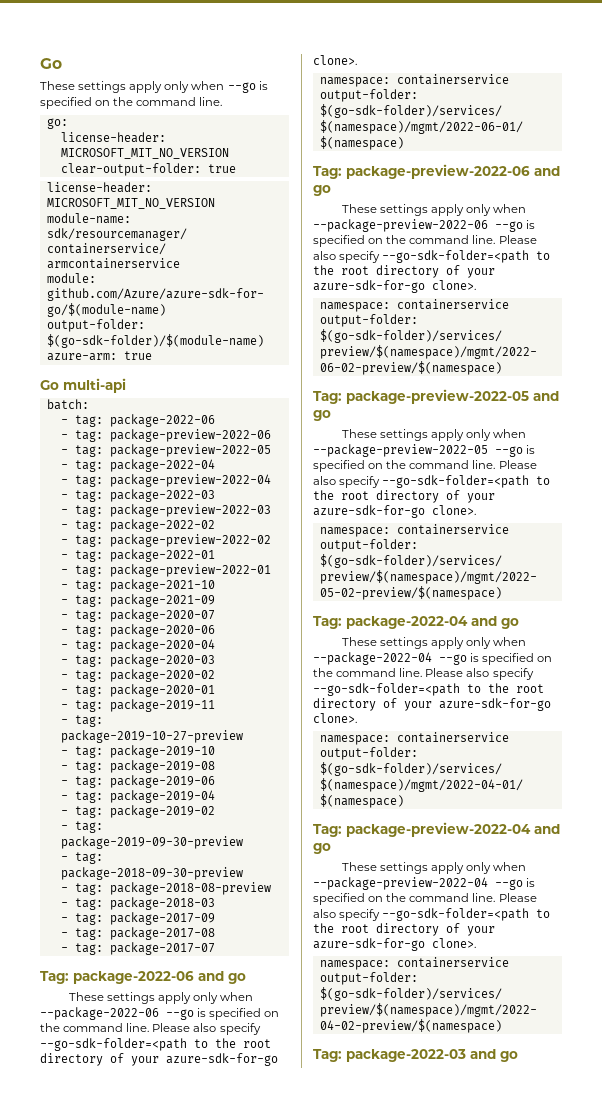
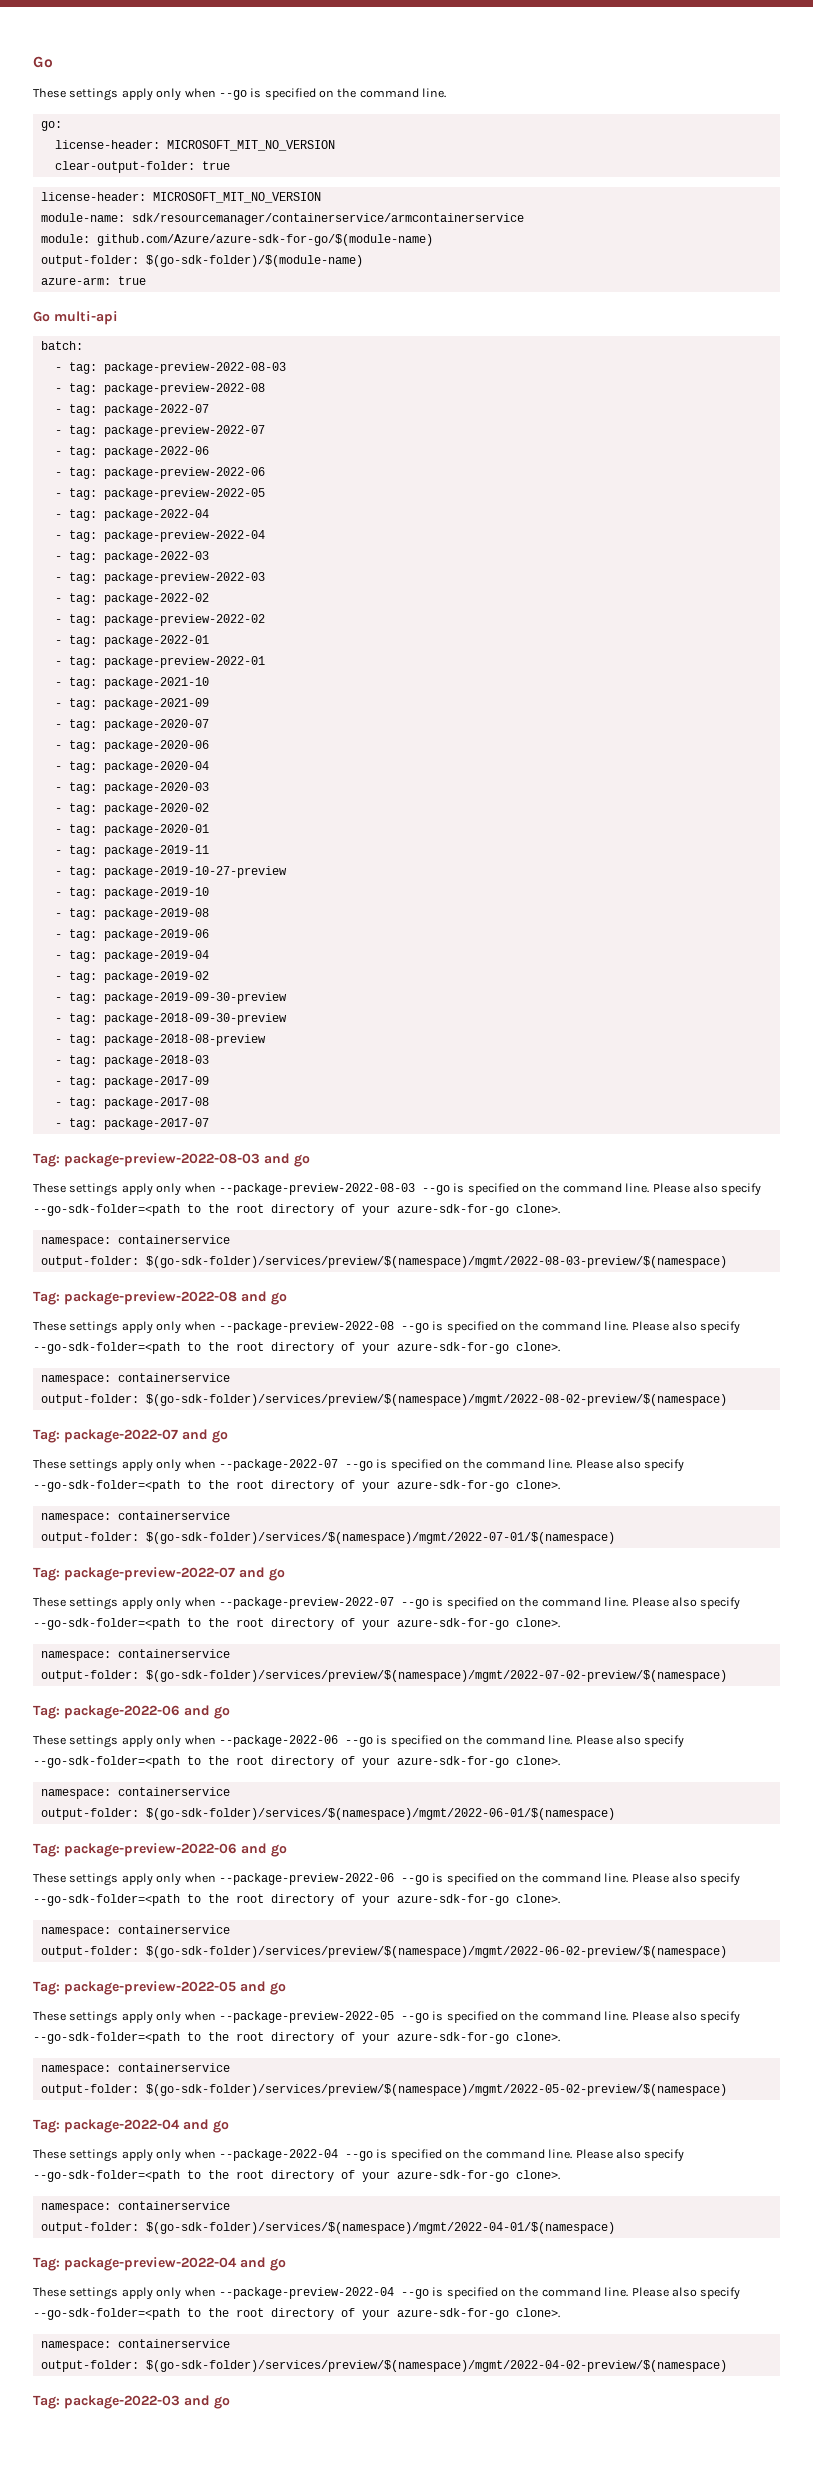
+ - tag: package-preview-2022-08-03
+ - tag: package-preview-2022-08
+ - tag: package-2022-07
+ - tag: package-preview-2022-07
+ Tag: package-preview-2022-08-03 and go
+ These settings apply only when --package-preview-2022-08-03 --go is specified on the command line. Please also specify --go-sdk-folder=<path to the root directory of your azure-sdk-for-go clone>.
+ namespace: containerservice
+ output-folder: $(go-sdk-folder)/services/preview/$(namespace)/mgmt/2022-08-03-preview/$(namespace)
+ Tag: package-preview-2022-08 and go
+ These settings apply only when --package-preview-2022-08 --go is specified on the command line. Please also specify --go-sdk-folder=<path to the root directory of your azure-sdk-for-go clone>.
+ namespace: containerservice
+ output-folder: $(go-sdk-folder)/services/preview/$(namespace)/mgmt/2022-08-02-preview/$(namespace)
+ Tag: package-2022-07 and go
+ These settings apply only when --package-2022-07 --go is specified on the command line. Please also specify --go-sdk-folder=<path to the root directory of your azure-sdk-for-go clone>.
+ namespace: containerservice
+ output-folder: $(go-sdk-folder)/services/$(namespace)/mgmt/2022-07-01/$(namespace)
+ Tag: package-preview-2022-07 and go
+ These settings apply only when --package-preview-2022-07 --go is specified on the command line. Please also specify --go-sdk-folder=<path to the root directory of your azure-sdk-for-go clone>.
+ namespace: containerservice
+ output-folder: $(go-sdk-folder)/services/preview/$(namespace)/mgmt/2022-07-02-preview/$(namespace)

